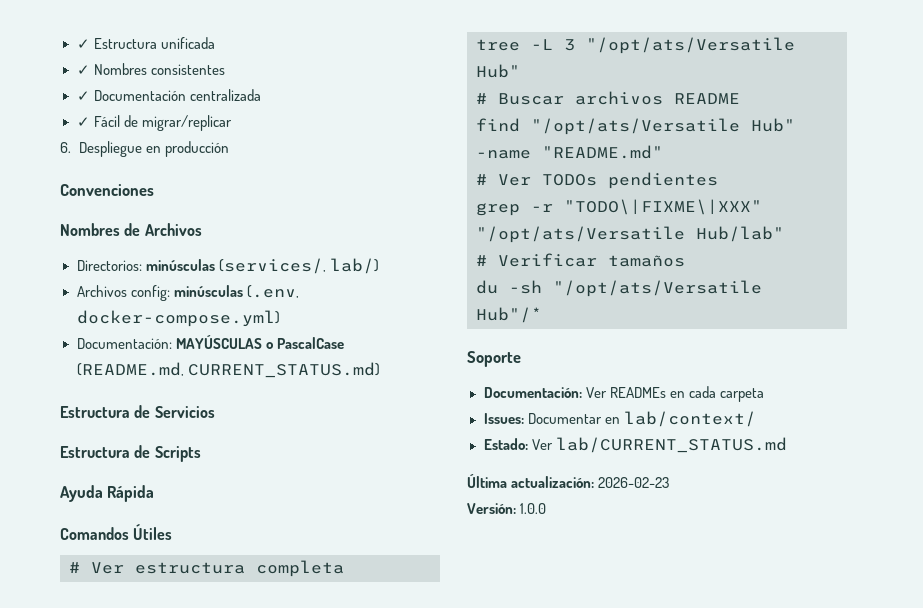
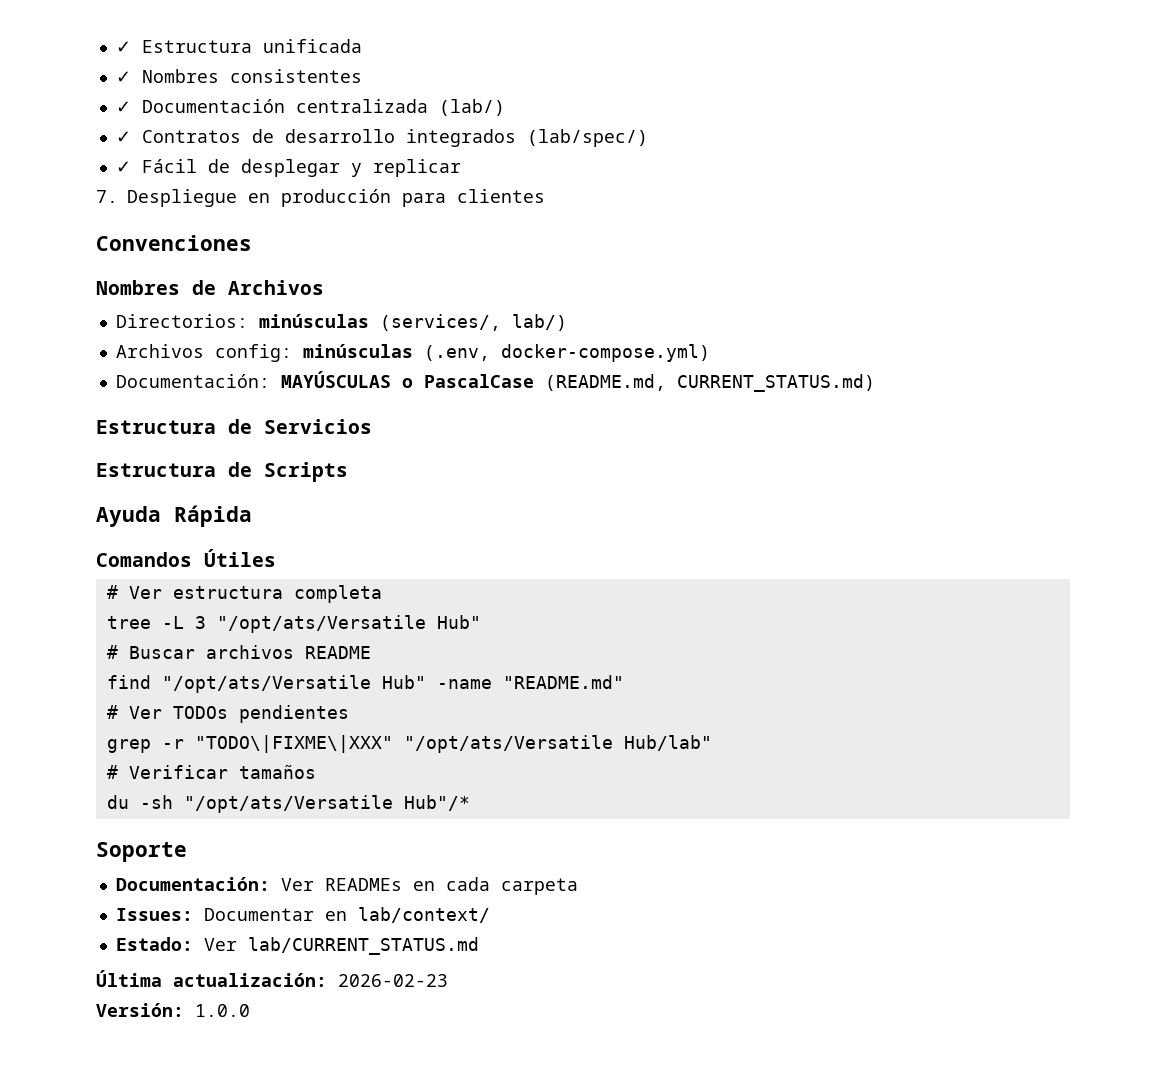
- ✓ Documentación centralizada
+ ✓ Documentación centralizada (lab/)
+ ✓ Contratos de desarrollo integrados (lab/spec/)
- ✓ Fácil de migrar/replicar
- 6. Despliegue en producción
+ ✓ Fácil de desplegar y replicar
+ 7. Despliegue en producción para clientes

